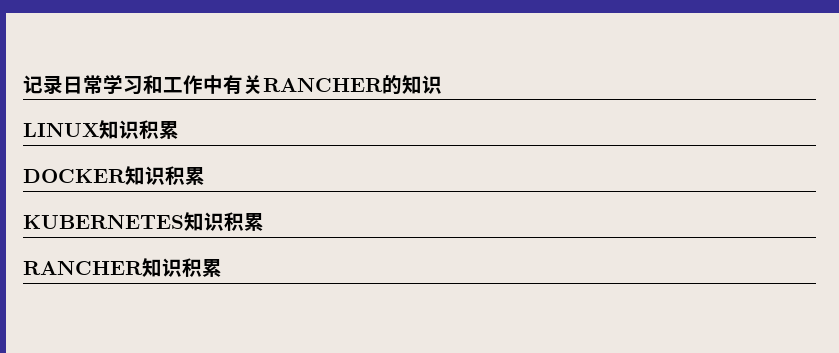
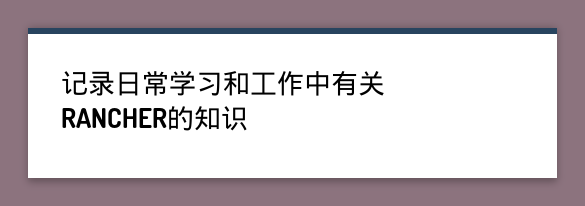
- LINUX知识积累
- DOCKER知识积累
- KUBERNETES知识积累
- RANCHER知识积累

